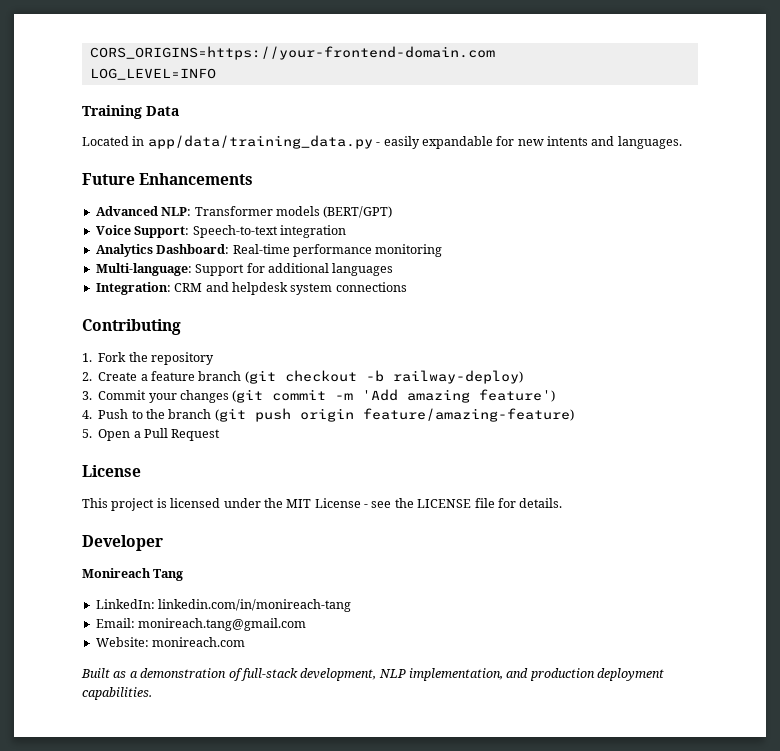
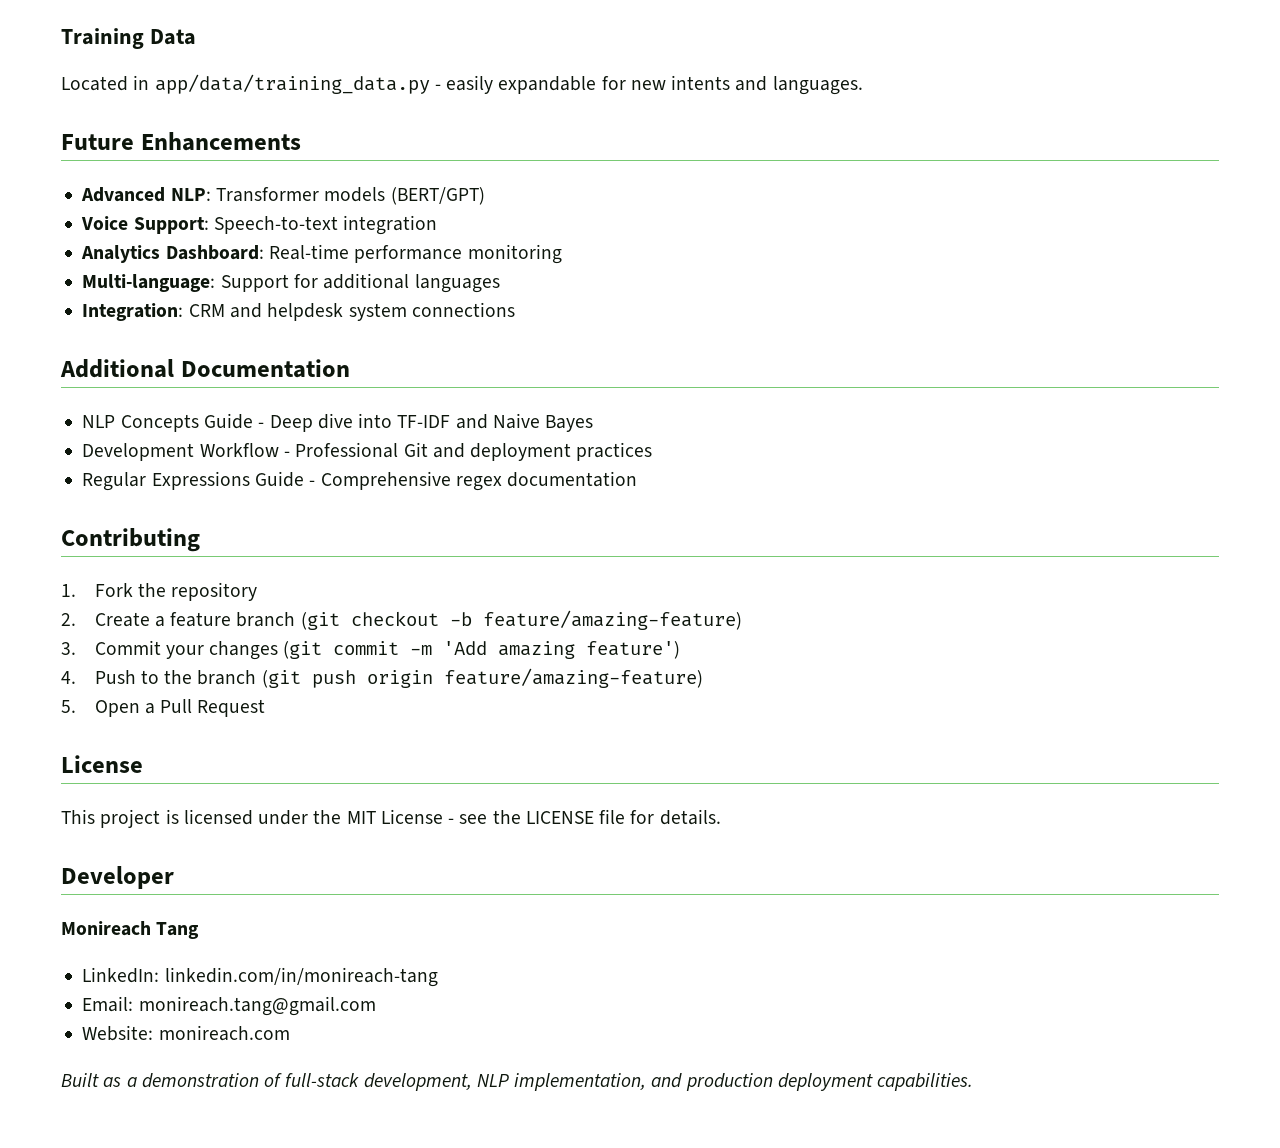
- CORS_ORIGINS=https://your-frontend-domain.com
- LOG_LEVEL=INFO
+ Additional Documentation
+ NLP Concepts Guide - Deep dive into TF-IDF and Naive Bayes
+ Development Workflow - Professional Git and deployment practices
+ Regular Expressions Guide - Comprehensive regex documentation
- 2. Create a feature branch (git checkout -b railway-deploy)
+ 2. Create a feature branch (git checkout -b feature/amazing-feature)

